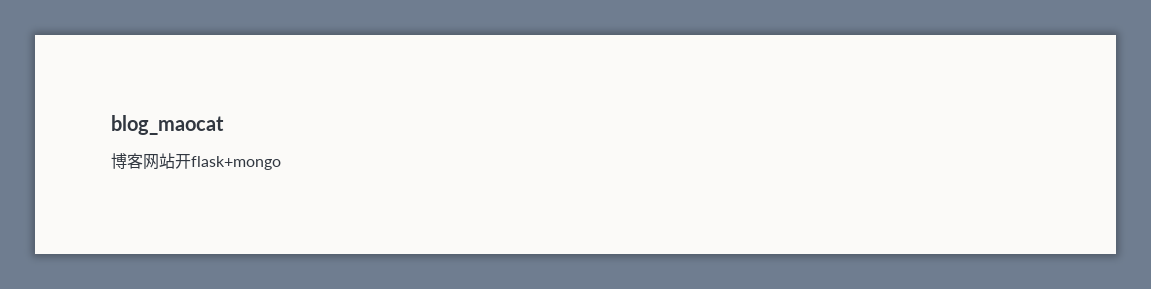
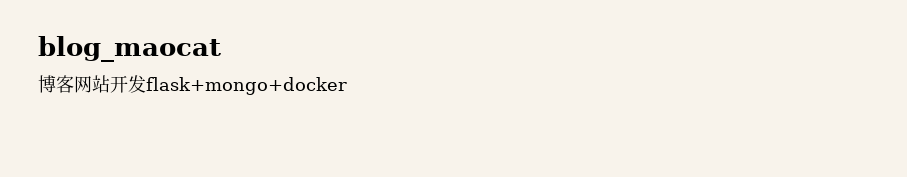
- 博客网站开flask+mongo
+ 博客网站开发flask+mongo+docker

